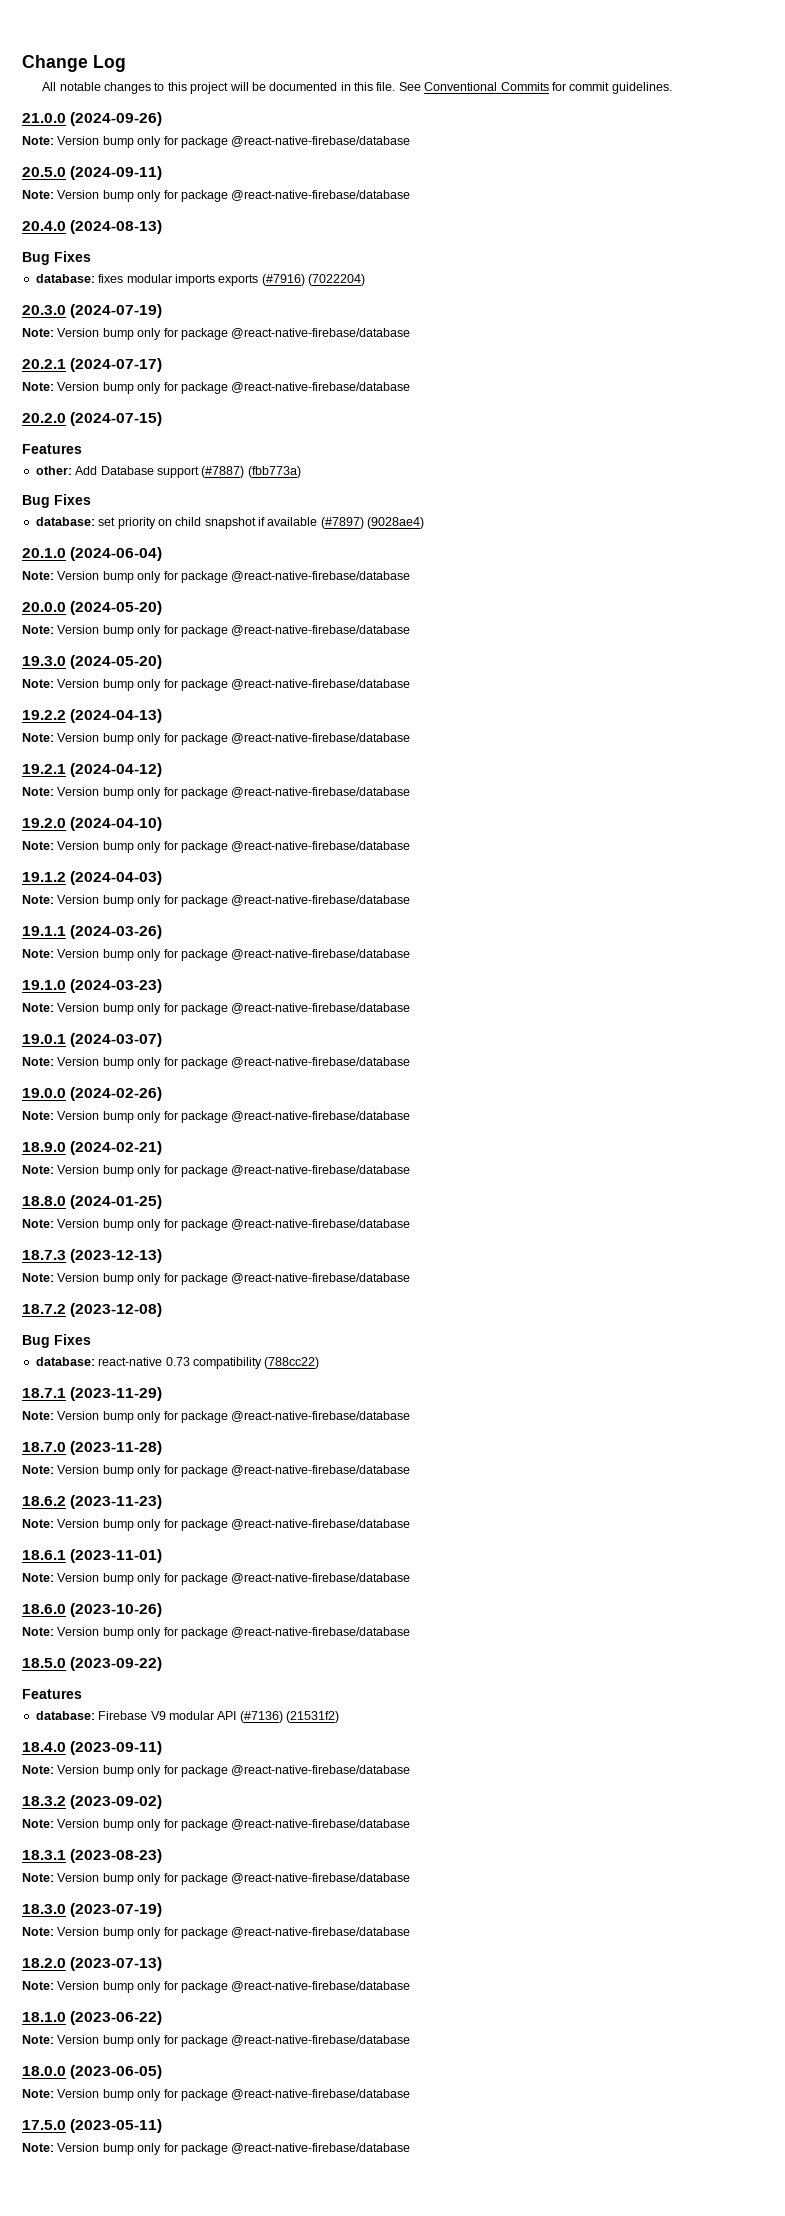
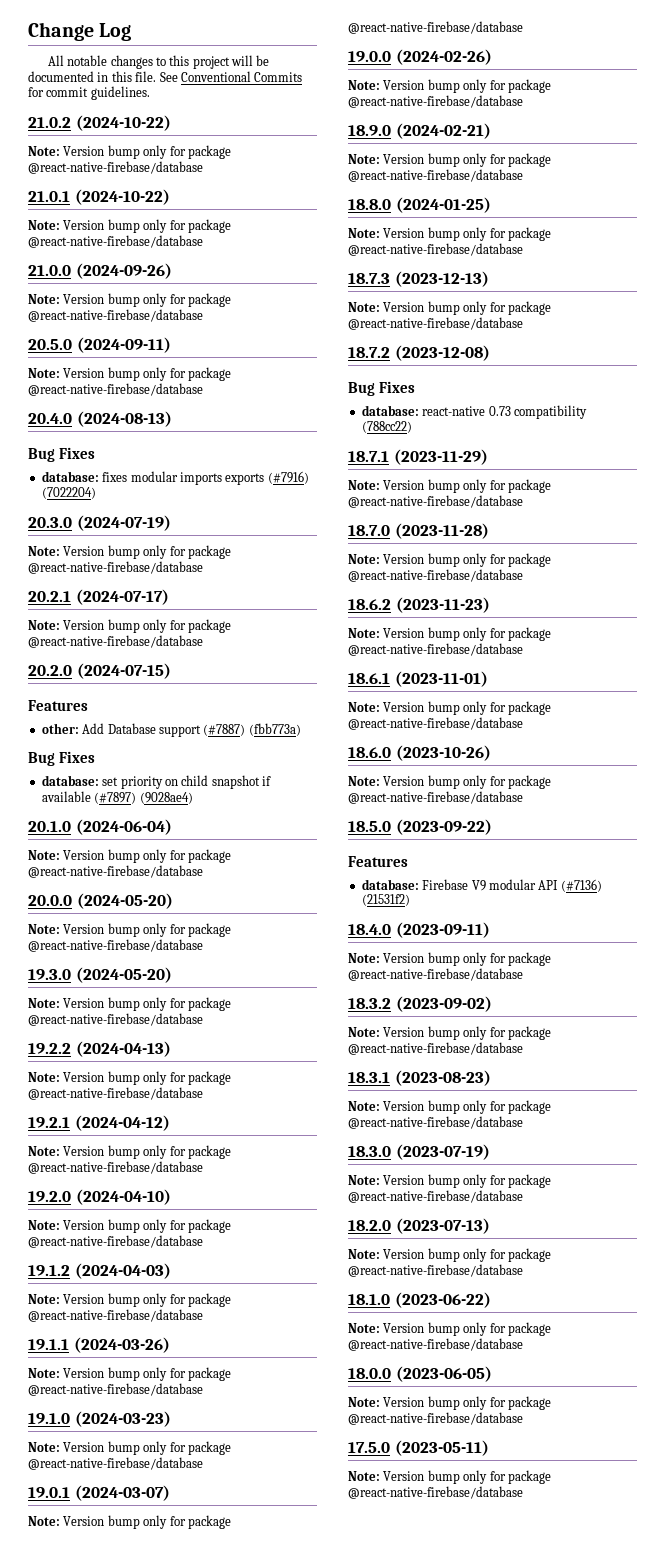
+ 21.0.2 (2024-10-22)
+ Note: Version bump only for package @react-native-firebase/database
+ 21.0.1 (2024-10-22)
+ Note: Version bump only for package @react-native-firebase/database

